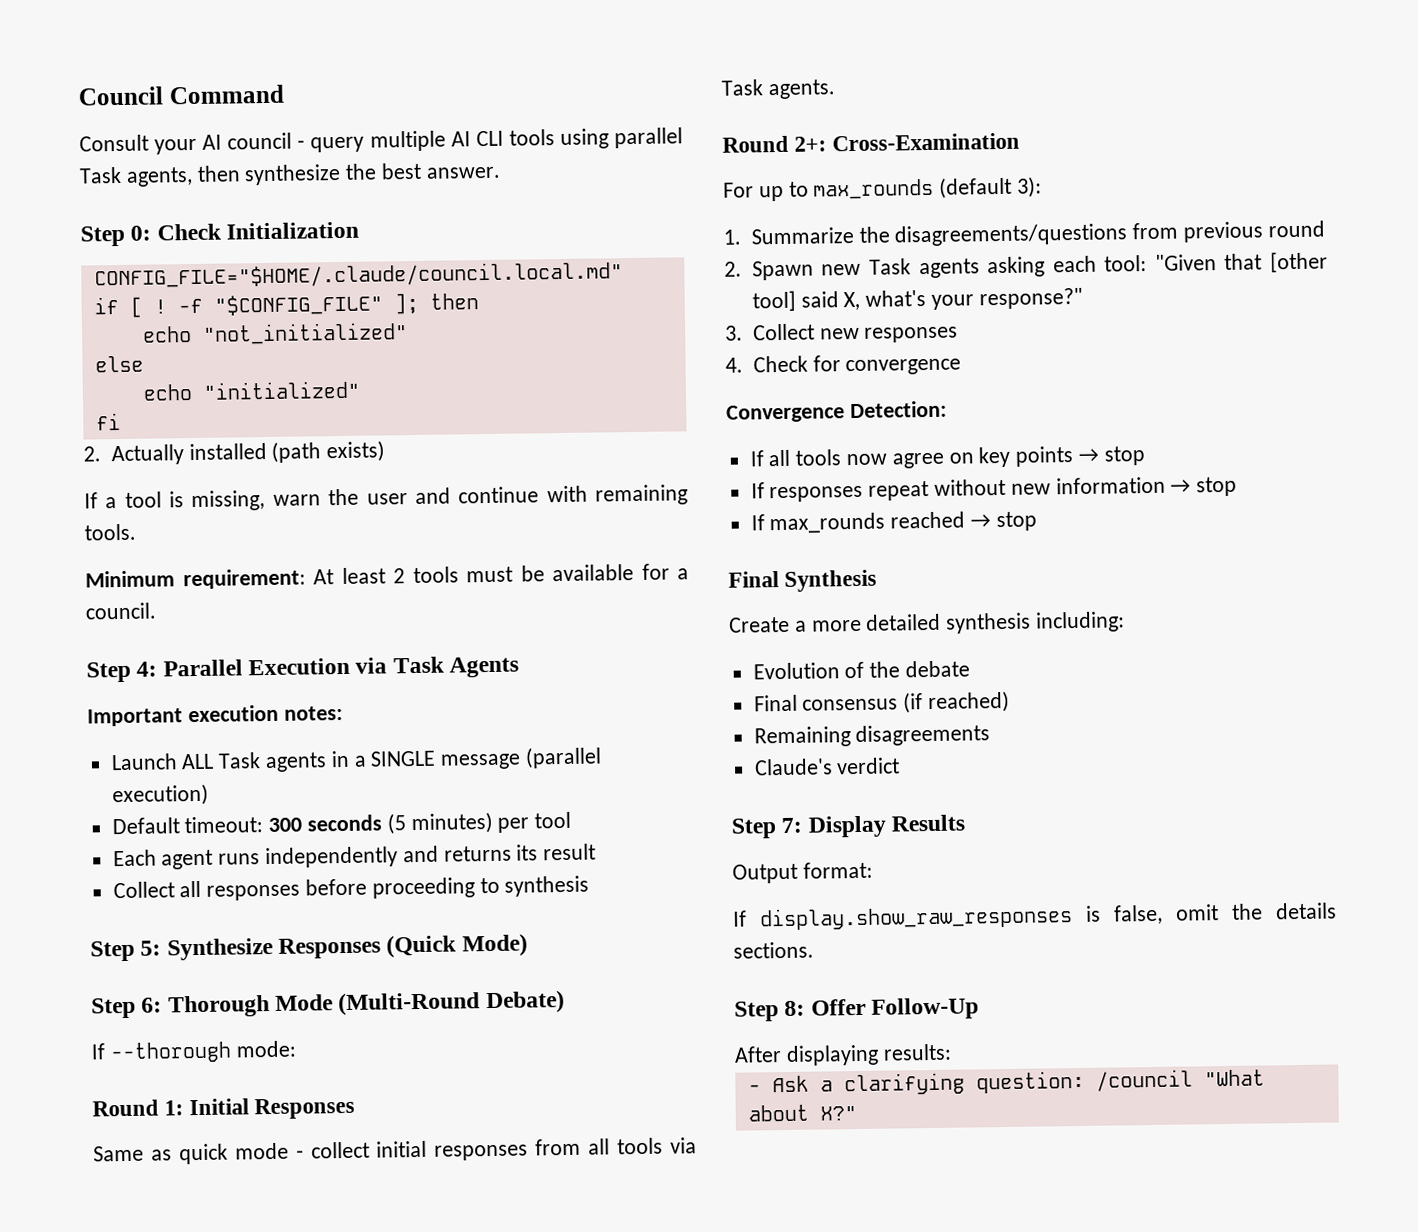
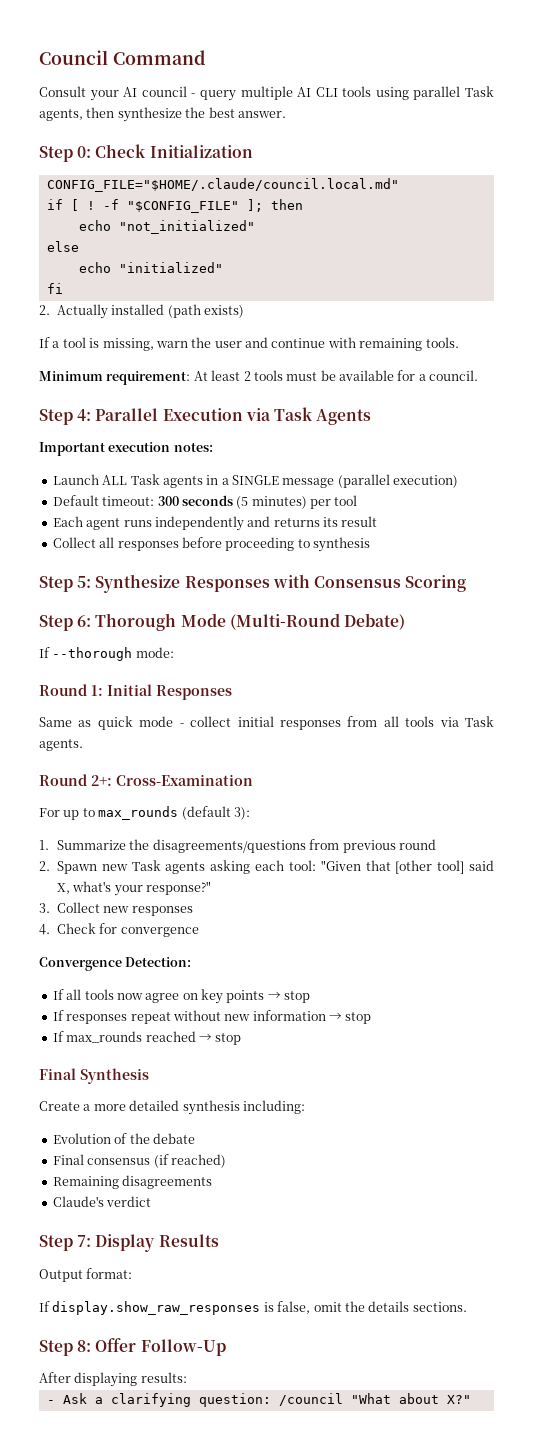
- Step 5: Synthesize Responses (Quick Mode)
+ Step 5: Synthesize Responses with Consensus Scoring

